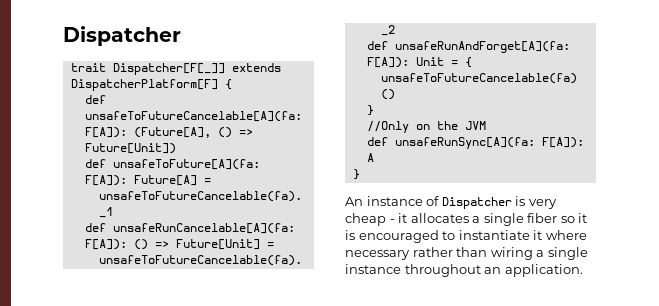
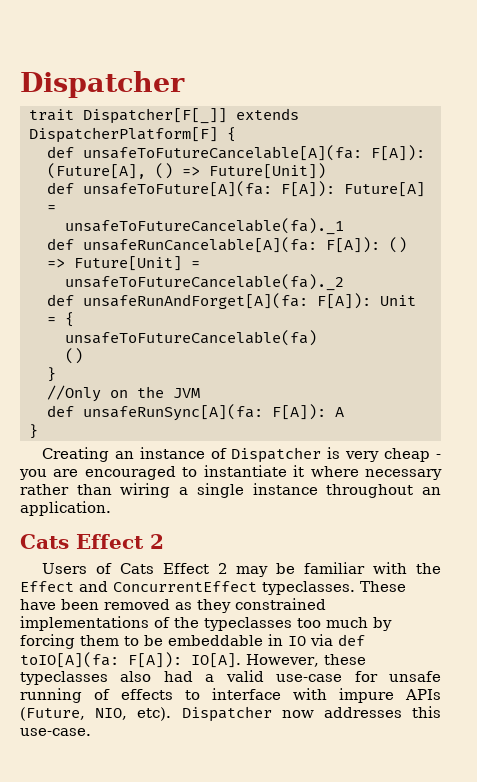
- An instance of Dispatcher is very cheap - it allocates a single fiber so it is encouraged to instantiate it where necessary rather than wiring a single instance throughout an application.
+ Creating an instance of Dispatcher is very cheap - you are encouraged to instantiate it where necessary rather than wiring a single instance throughout an application.
+ Cats Effect 2
+ Users of Cats Effect 2 may be familiar with the Effect and ConcurrentEffect typeclasses. These have been removed as they constrained implementations of the typeclasses too much by forcing them to be embeddable in IO via def toIO[A](fa: F[A]): IO[A]. However, these typeclasses also had a valid use-case for unsafe running of effects to interface with impure APIs (Future, NIO, etc). Dispatcher now addresses this use-case.

